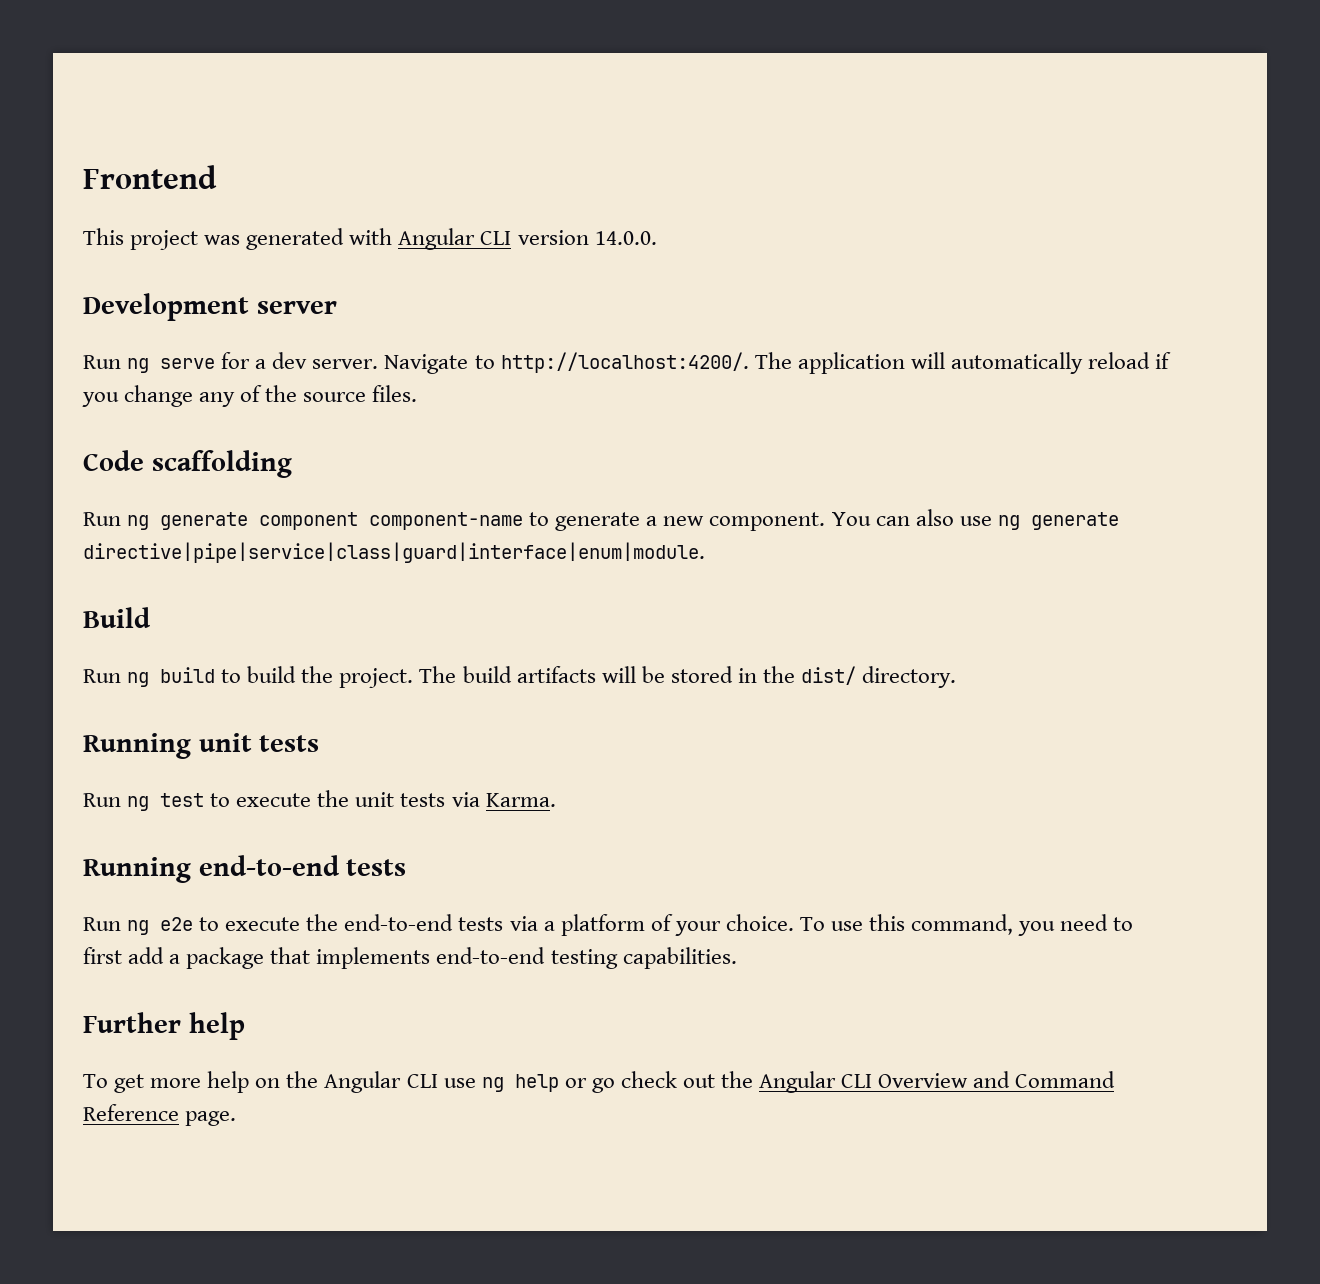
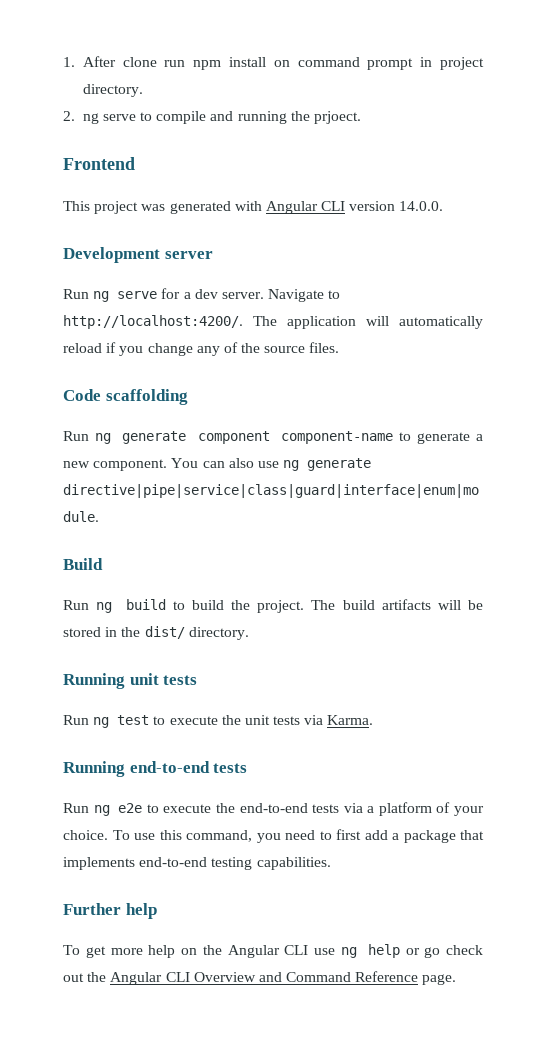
+ 1. After clone run npm install on command prompt in project directory.
+ 2. ng serve to compile and running the prjoect.

